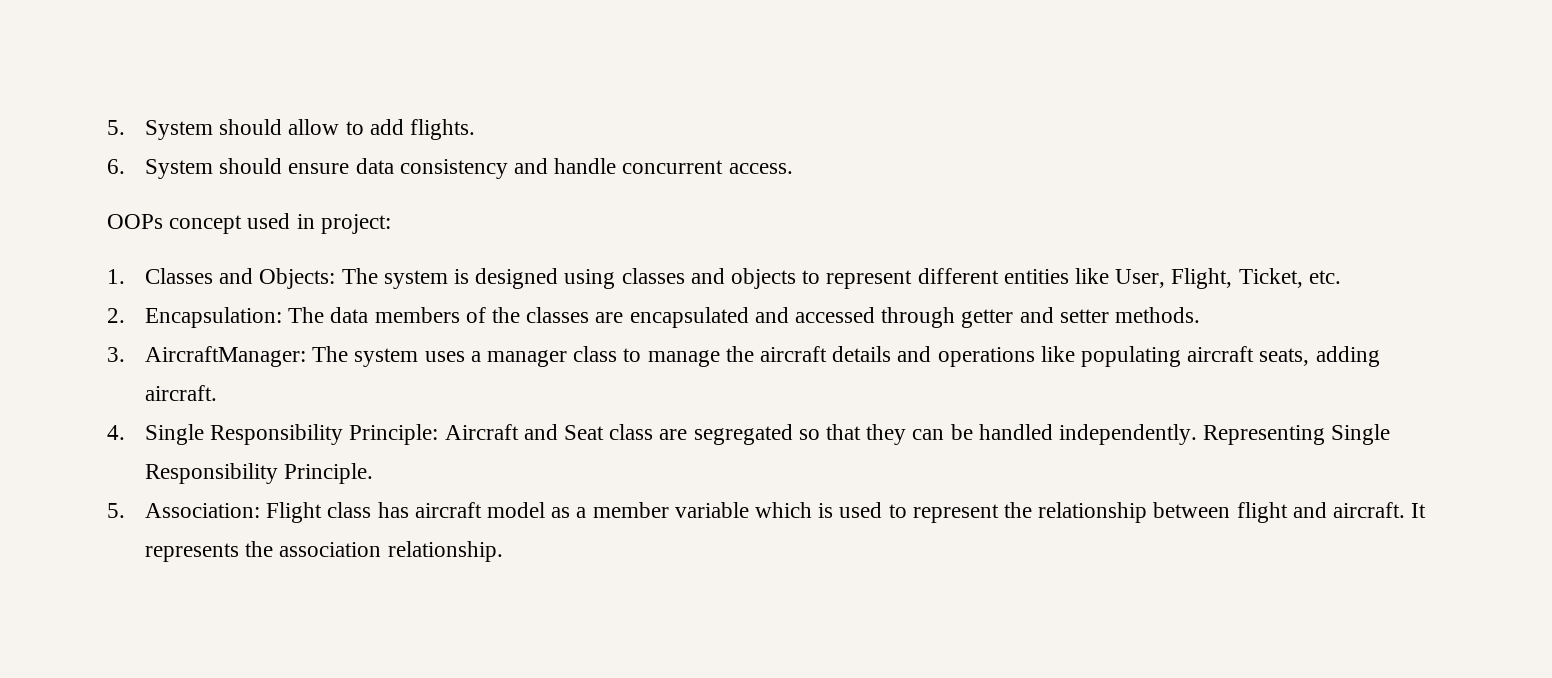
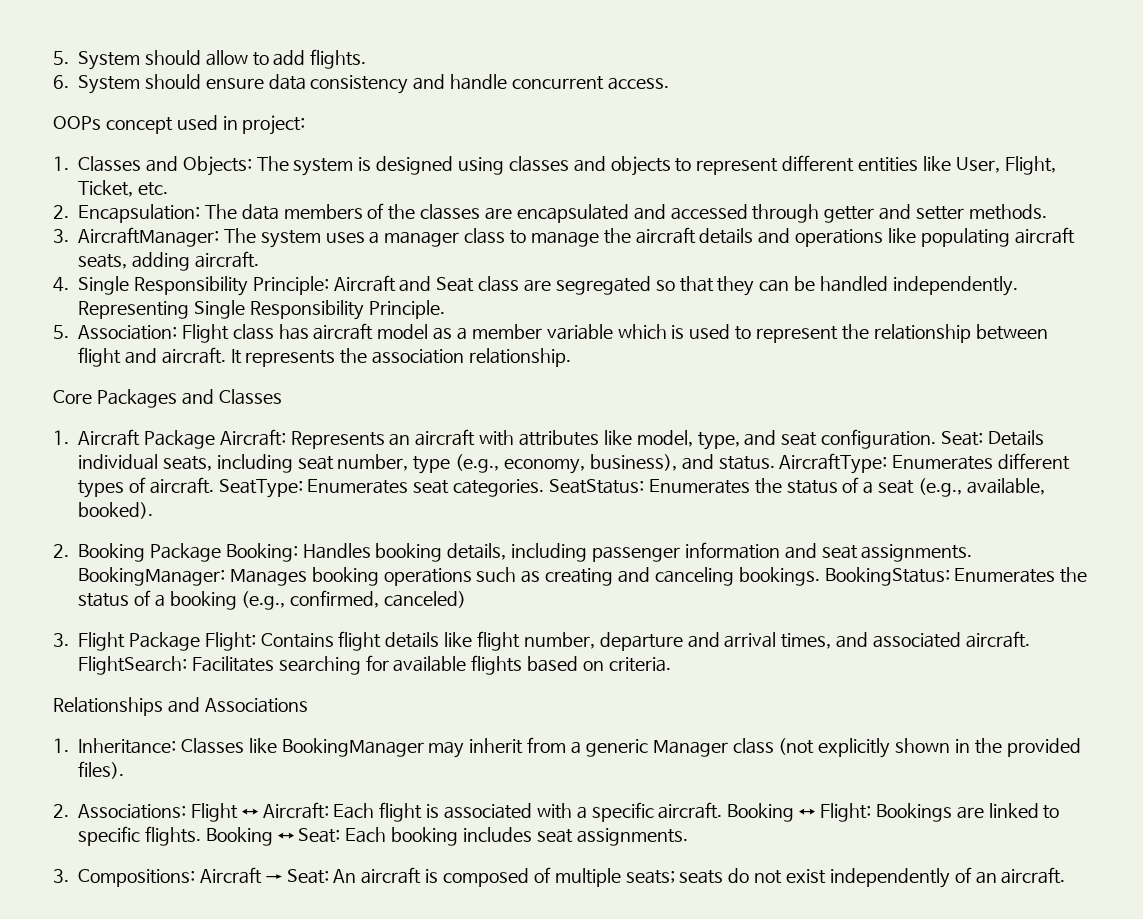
+ Core Packages and Classes
+ 1. Aircraft Package Aircraft: Represents an aircraft with attributes like model, type, and seat configuration. Seat: Details individual seats, including seat number, type (e.g., economy, business), and status. AircraftType: Enumerates different types of aircraft. SeatType: Enumerates seat categories. SeatStatus: Enumerates the status of a seat (e.g., available, booked).
+ 2. Booking Package Booking: Handles booking details, including passenger information and seat assignments. BookingManager: Manages booking operations such as creating and canceling bookings. BookingStatus: Enumerates the status of a booking (e.g., confirmed, canceled)
+ 3. Flight Package Flight: Contains flight details like flight number, departure and arrival times, and associated aircraft. FlightSearch: Facilitates searching for available flights based on criteria.
+ Relationships and Associations
+ 1. Inheritance: Classes like BookingManager may inherit from a generic Manager class (not explicitly shown in the provided files).
+ 2. Associations: Flight ↔ Aircraft: Each flight is associated with a specific aircraft. Booking ↔ Flight: Bookings are linked to specific flights. Booking ↔ Seat: Each booking includes seat assignments.
+ 3. Compositions: Aircraft → Seat: An aircraft is composed of multiple seats; seats do not exist independently of an aircraft.

